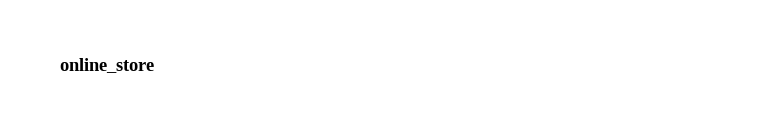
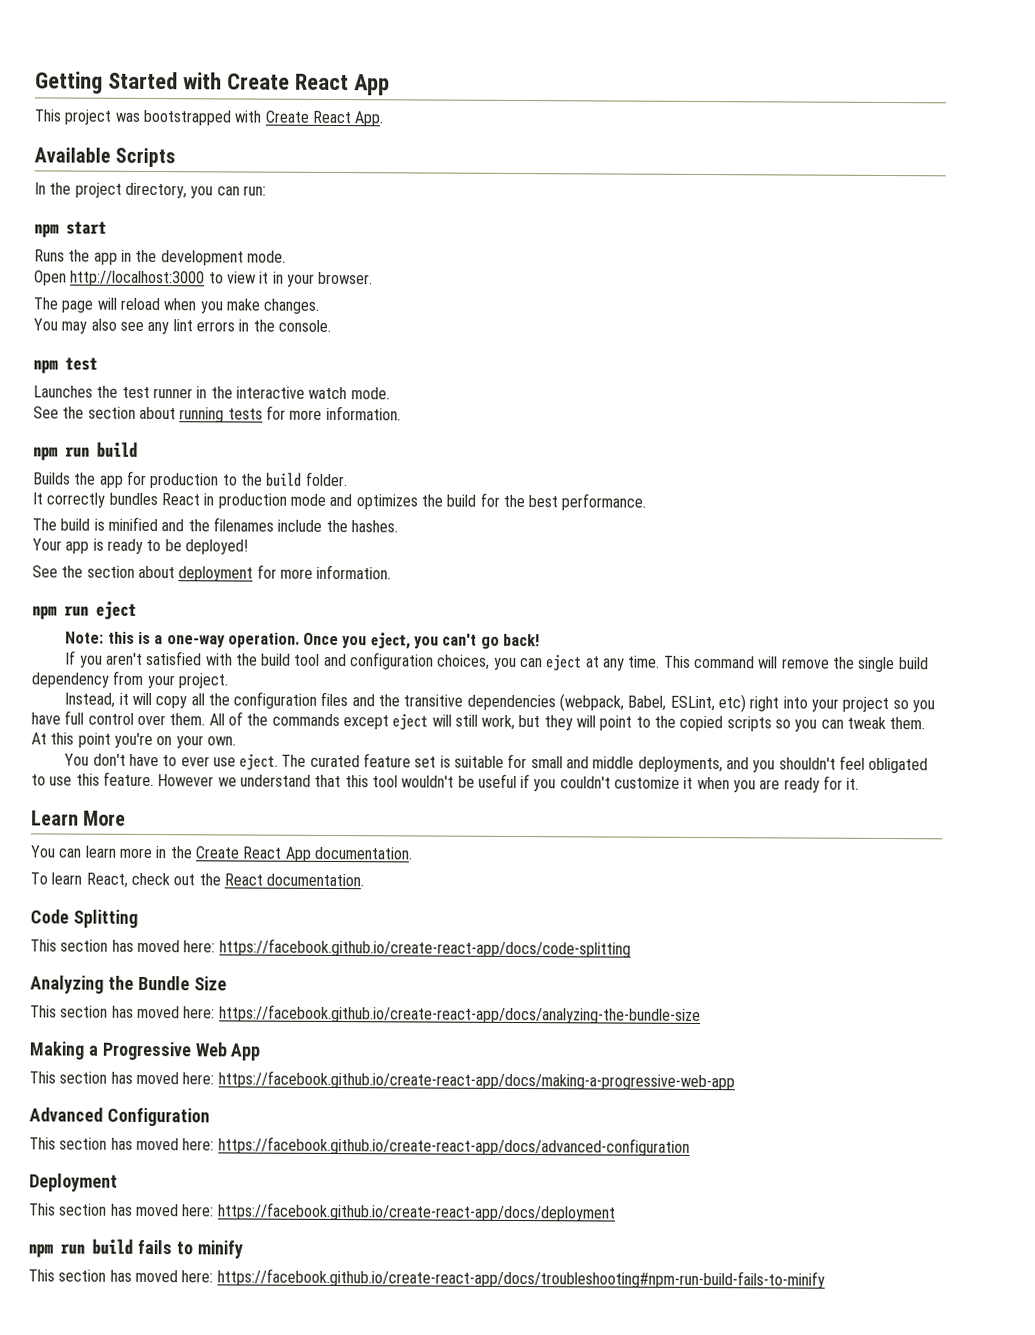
- online_store
+ Getting Started with Create React App
+ This project was bootstrapped with Create React App.
+ Available Scripts
+ In the project directory, you can run:
+ npm start
+ Runs the app in the development mode.
+ Open http://localhost:3000 to view it in your browser.
+ The page will reload when you make changes.
+ You may also see any lint errors in the console.
+ npm test
+ Launches the test runner in the interactive watch mode.
+ See the section about running tests for more information.
+ npm run build
+ Builds the app for production to the build folder.
+ It correctly bundles React in production mode and optimizes the build for the best performance.
+ The build is minified and the filenames include the hashes.
+ Your app is ready to be deployed!
+ See the section about deployment for more information.
+ npm run eject
+ Note: this is a one-way operation. Once you eject, you can't go back!
+ If you aren't satisfied with the build tool and configuration choices, you can eject at any time. This command will remove the single build dependency from your project.
+ Instead, it will copy all the configuration files and the transitive dependencies (webpack, Babel, ESLint, etc) right into your project so you have full control over them. All of the commands except eject will still work, but they will point to the copied scripts so you can tweak them. At this point you're on your own.
+ You don't have to ever use eject. The curated feature set is suitable for small and middle deployments, and you shouldn't feel obligated to use this feature. However we understand that this tool wouldn't be useful if you couldn't customize it when you are ready for it.
+ Learn More
+ You can learn more in the Create React App documentation.
+ To learn React, check out the React documentation.
+ Code Splitting
+ This section has moved here: https://facebook.github.io/create-react-app/docs/code-splitting
+ Analyzing the Bundle Size
+ This section has moved here: https://facebook.github.io/create-react-app/docs/analyzing-the-bundle-size
+ Making a Progressive Web App
+ This section has moved here: https://facebook.github.io/create-react-app/docs/making-a-progressive-web-app
+ Advanced Configuration
+ This section has moved here: https://facebook.github.io/create-react-app/docs/advanced-configuration
+ Deployment
+ This section has moved here: https://facebook.github.io/create-react-app/docs/deployment
+ npm run build fails to minify
+ This section has moved here: https://facebook.github.io/create-react-app/docs/troubleshooting#npm-run-build-fails-to-minify

